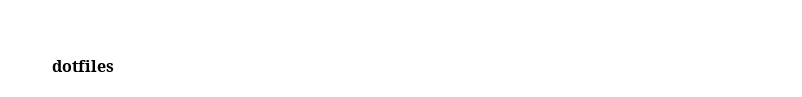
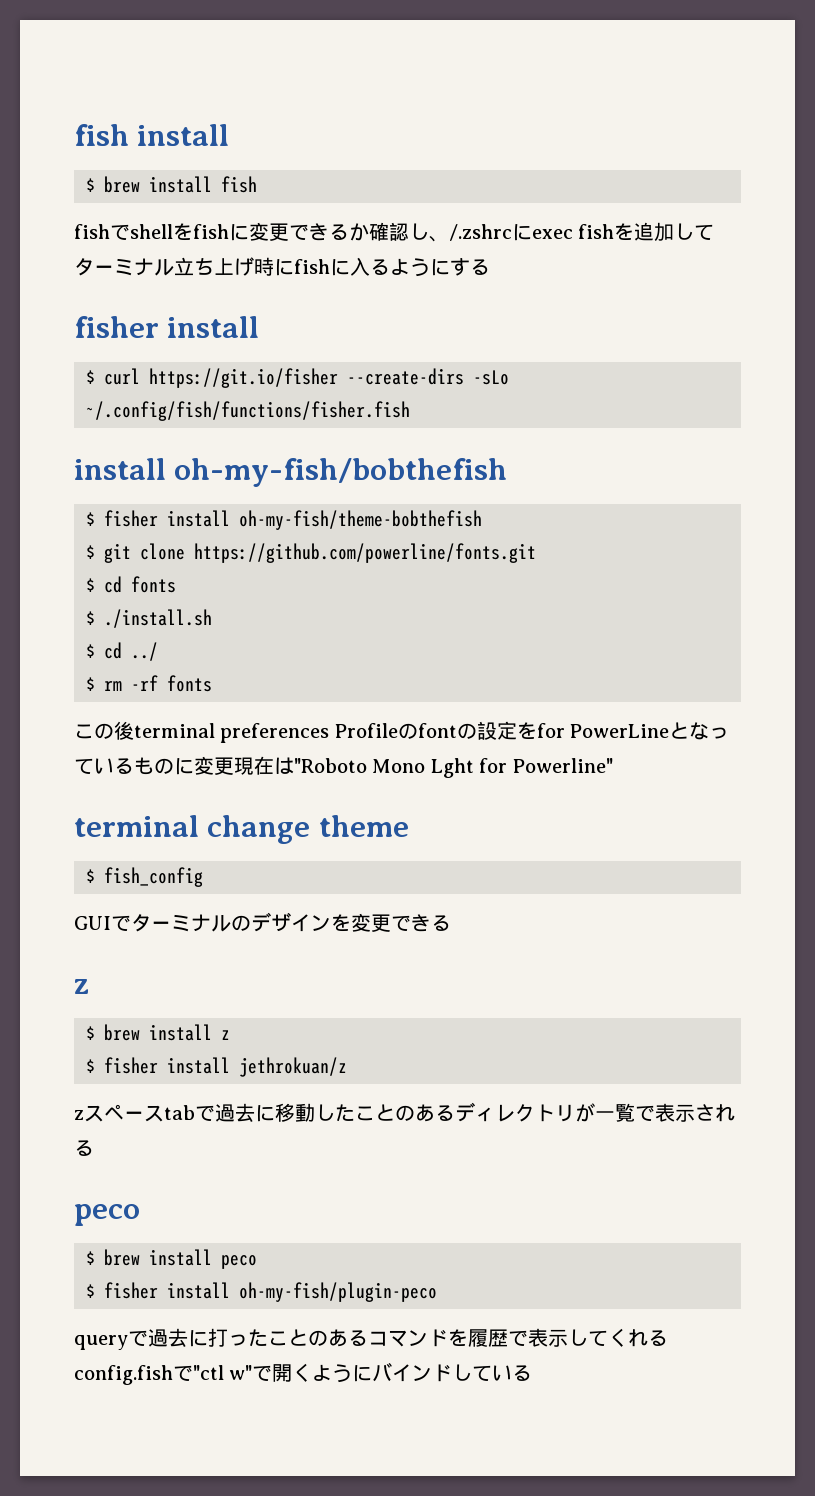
- dotfiles
+ fish install
+ $ brew install fish
+ fishでshellをfishに変更できるか確認し、/.zshrcにexec fishを追加してターミナル立ち上げ時にfishに入るようにする
+ fisher install
+ $ curl https://git.io/fisher --create-dirs -sLo ~/.config/fish/functions/fisher.fish
+ install oh-my-fish/bobthefish
+ $ fisher install oh-my-fish/theme-bobthefish
+ $ git clone https://github.com/powerline/fonts.git
+ $ cd fonts
+ $ ./install.sh
+ $ cd ../
+ $ rm -rf fonts
+ この後terminal preferences Profileのfontの設定をfor PowerLineとなっているものに変更現在は"Roboto Mono Lght for Powerline"
+ terminal change theme
+ $ fish_config
+ GUIでターミナルのデザインを変更できる
+ z
+ $ brew install z
+ $ fisher install jethrokuan/z
+ zスペースtabで過去に移動したことのあるディレクトリが一覧で表示される
+ peco
+ $ brew install peco
+ $ fisher install oh-my-fish/plugin-peco
+ queryで過去に打ったことのあるコマンドを履歴で表示してくれるconfig.fishで"ctl w"で開くようにバインドしている

